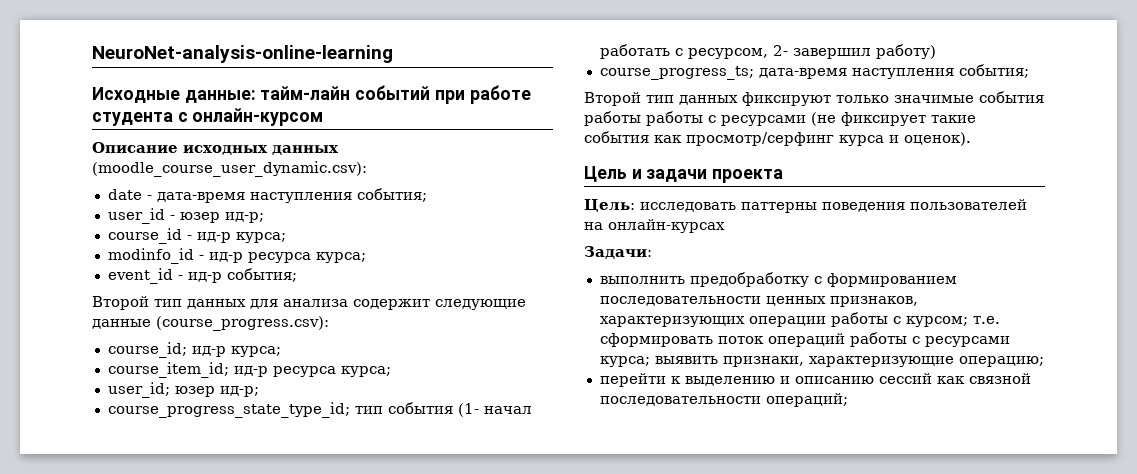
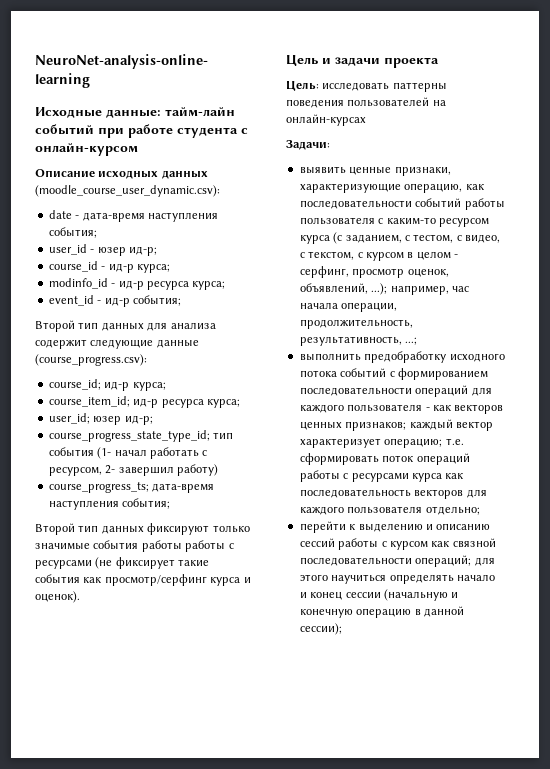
- выполнить предобработку с формированием последовательности ценных признаков, характеризующих операции работы с курсом; т.е. сформировать поток операций работы с ресурсами курса; выявить признаки, характеризующие операцию;
+ выявить ценные признаки, характеризующие операцию, как последовательности событий работы пользователя с каким-то ресурсом курса (с заданием, с тестом, с видео, с текстом, с курсом в целом - серфинг, просмотр оценок, объявлений, ...); например, час начала операции, продолжительность, результативность, ...;
+ выполнить предобработку исходного потока событий с формированием последовательности операций для каждого пользователя - как векторов ценных признаков; каждый вектор характеризует операцию; т.е. сформировать поток операций работы с ресурсами курса как последовательность векторов для каждого пользователя отдельно;
- перейти к выделению и описанию сессий как связной последовательности операций;
+ перейти к выделению и описанию сессий работы с курсом как связной последовательности операций; для этого научиться определять начало и конец сессии (начальную и конечную операцию в данной сессии);

